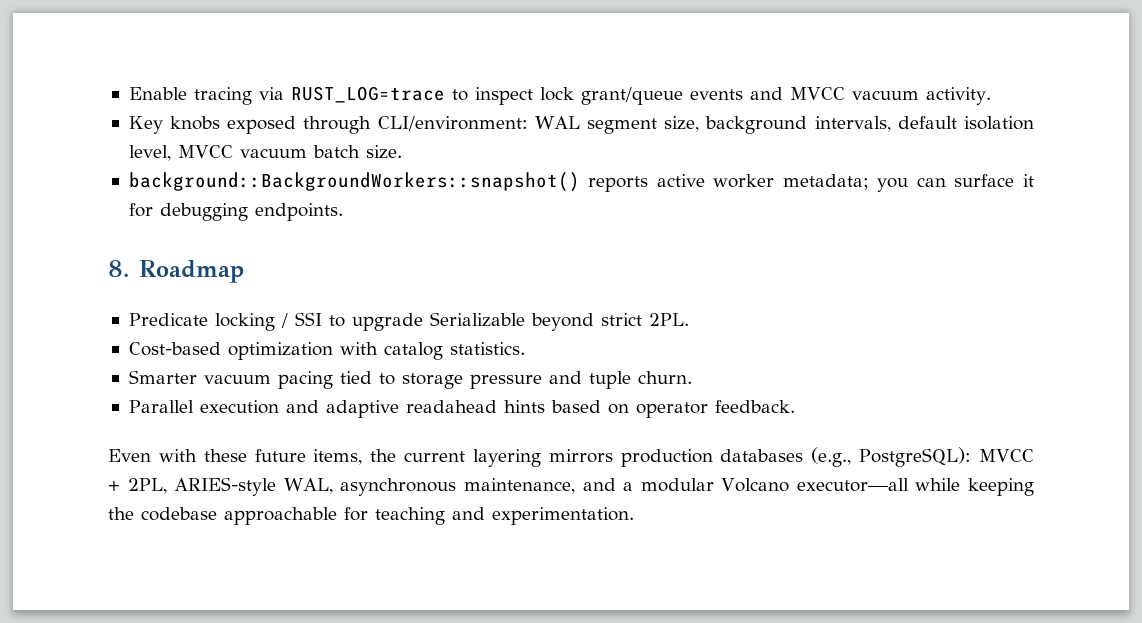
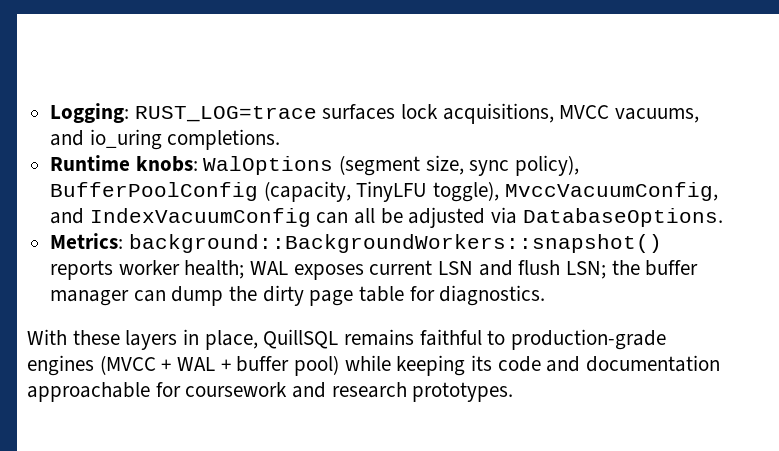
- Enable tracing via RUST_LOG=trace to inspect lock grant/queue events and MVCC vacuum activity.
- Key knobs exposed through CLI/environment: WAL segment size, background intervals, default isolation level, MVCC vacuum batch size.
- background::BackgroundWorkers::snapshot() reports active worker metadata; you can surface it for debugging endpoints.
- 8. Roadmap
- Predicate locking / SSI to upgrade Serializable beyond strict 2PL.
- Cost-based optimization with catalog statistics.
- Smarter vacuum pacing tied to storage pressure and tuple churn.
- Parallel execution and adaptive readahead hints based on operator feedback.
- Even with these future items, the current layering mirrors production databases (e.g., PostgreSQL): MVCC + 2PL, ARIES-style WAL, asynchronous maintenance, and a modular Volcano executor—all while keeping the codebase approachable for teaching and experimentation.
+ Logging: RUST_LOG=trace surfaces lock acquisitions, MVCC vacuums, and io_uring completions.
+ Runtime knobs: WalOptions (segment size, sync policy), BufferPoolConfig (capacity, TinyLFU toggle), MvccVacuumConfig, and IndexVacuumConfig can all be adjusted via DatabaseOptions.
+ Metrics: background::BackgroundWorkers::snapshot() reports worker health; WAL exposes current LSN and flush LSN; the buffer manager can dump the dirty page table for diagnostics.
+ With these layers in place, QuillSQL remains faithful to production-grade engines (MVCC + WAL + buffer pool) while keeping its code and documentation approachable for coursework and research prototypes.

